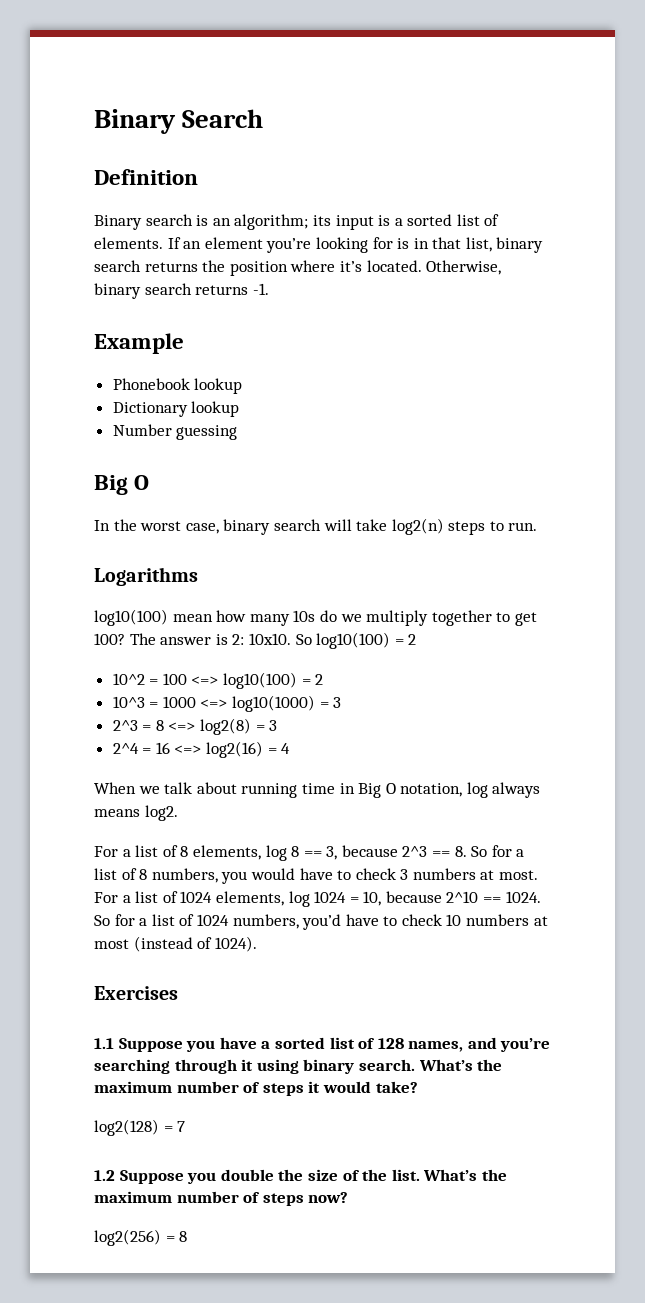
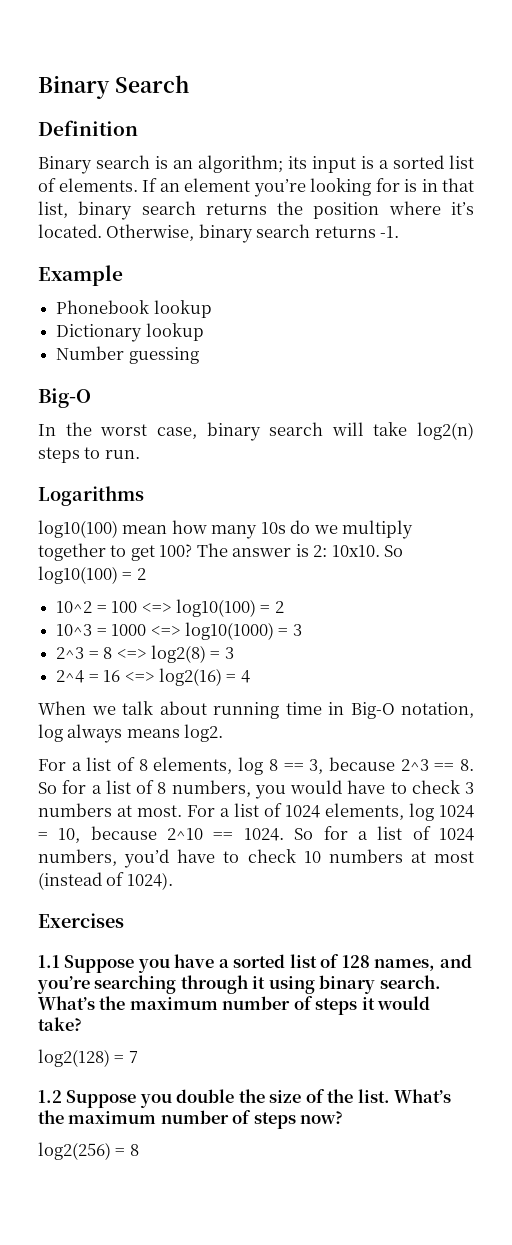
  Number guessing
- Big O
+ Big-O
- When we talk about running time in Big O notation, log always means log2.
+ When we talk about running time in Big-O notation, log always means log2.

